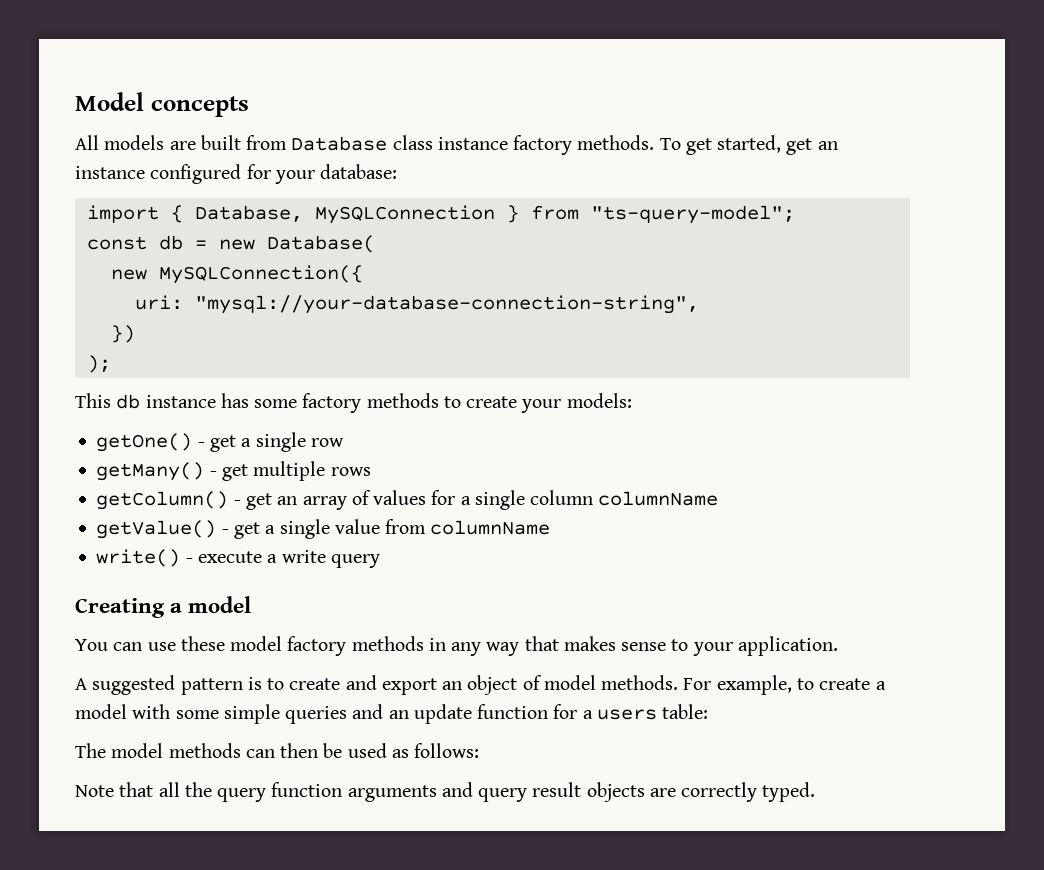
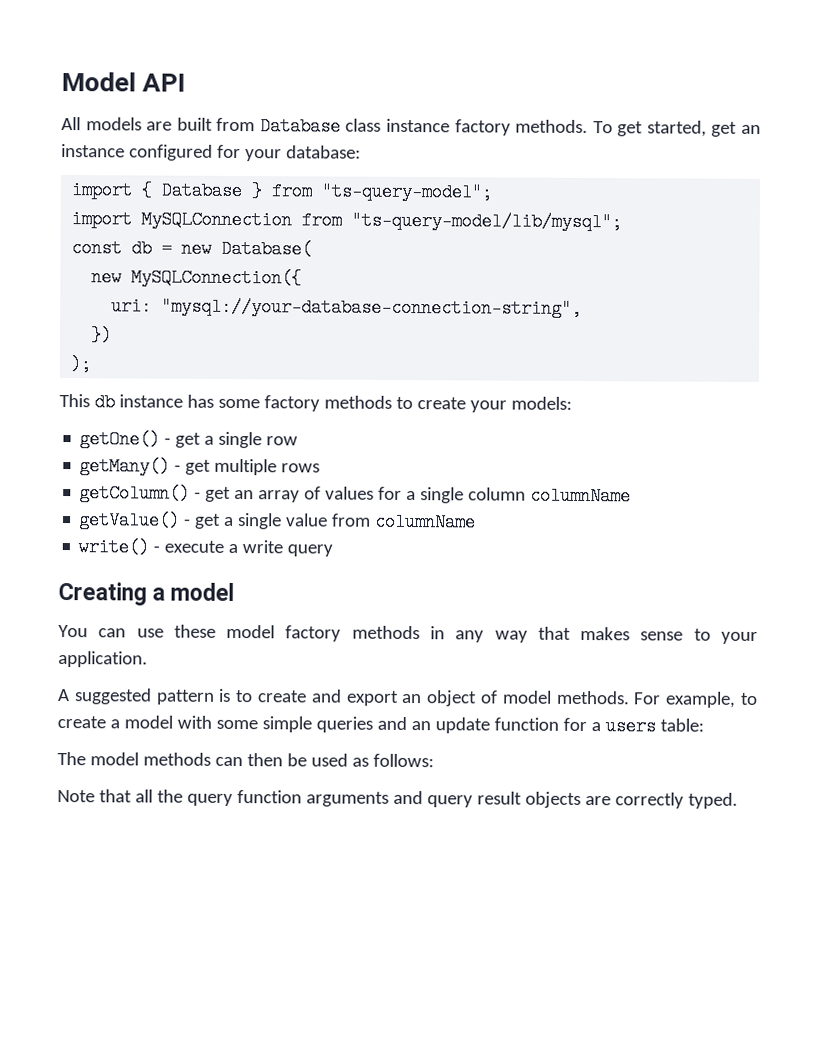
- Model concepts
+ Model API
- import { Database, MySQLConnection } from "ts-query-model";
+ import { Database } from "ts-query-model";
+ import MySQLConnection from "ts-query-model/lib/mysql";

